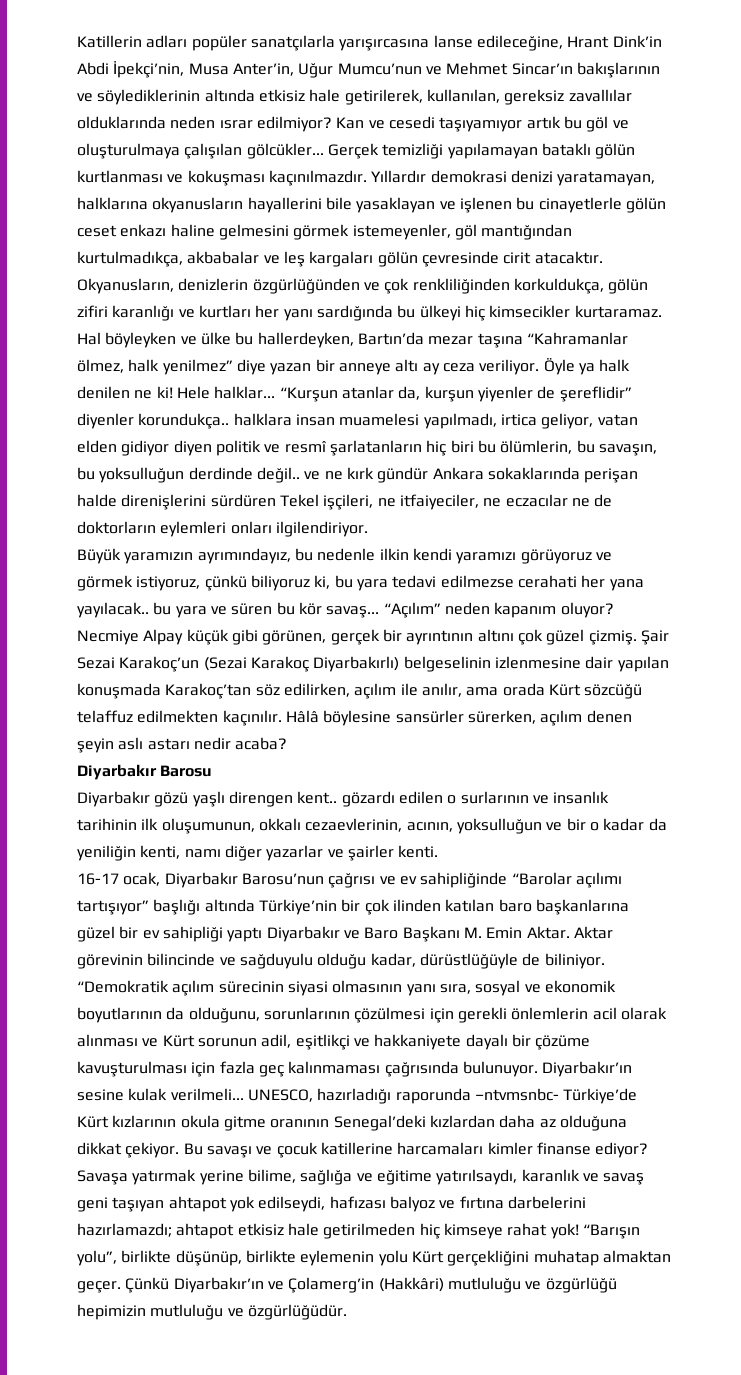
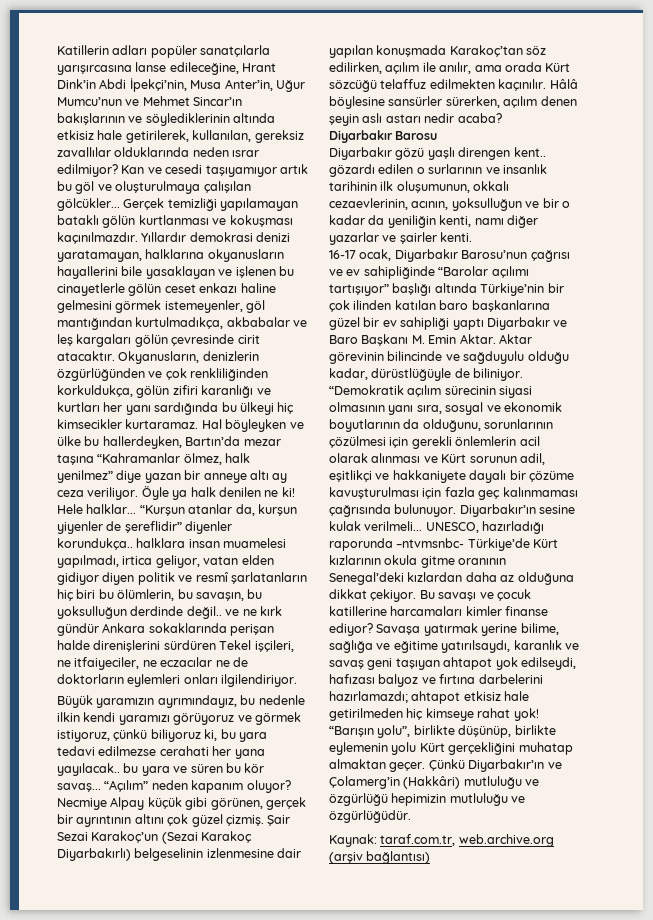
+ Kaynak: taraf.com.tr, web.archive.org (arşiv bağlantısı)

